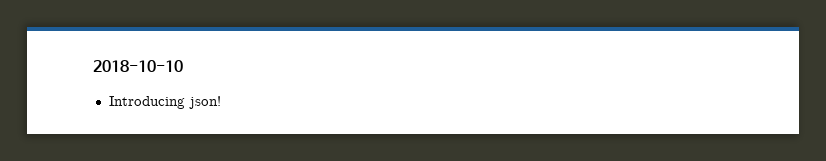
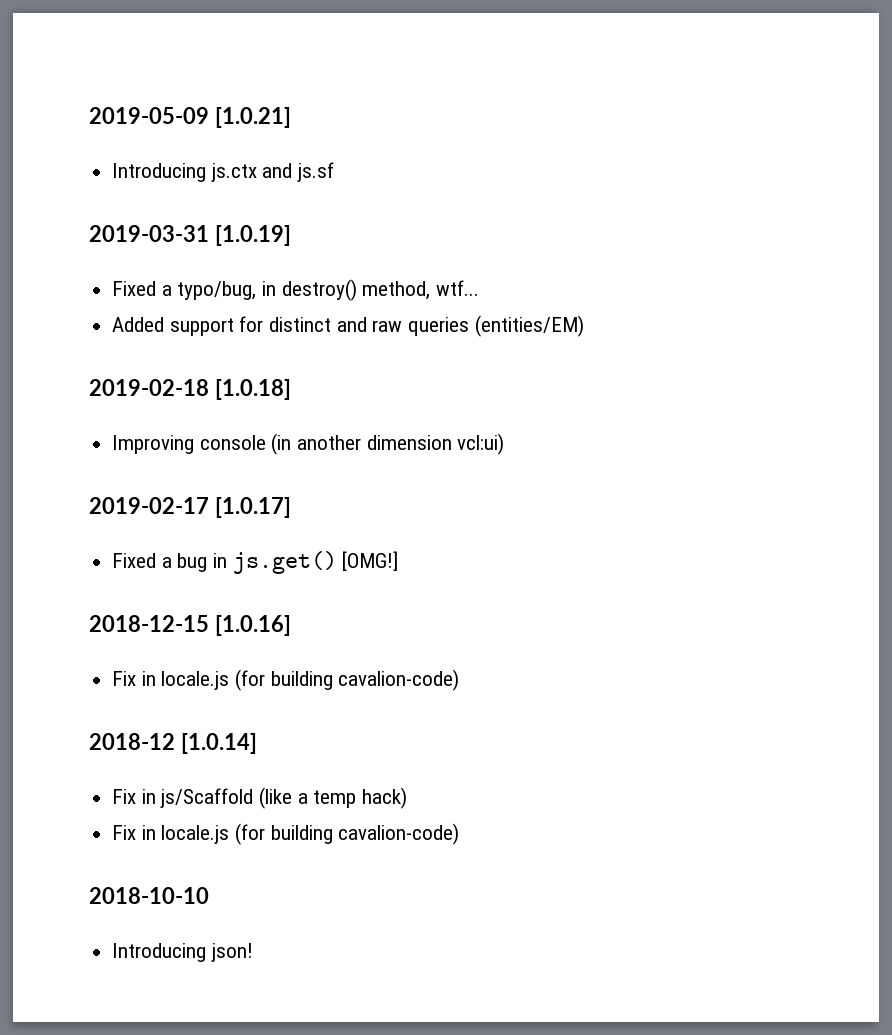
+ 2019-05-09 [1.0.21]
+ Introducing js.ctx and js.sf
+ 2019-03-31 [1.0.19]
+ Fixed a typo/bug, in destroy() method, wtf...
+ Added support for distinct and raw queries (entities/EM)
+ 2019-02-18 [1.0.18]
+ Improving console (in another dimension vcl:ui)
+ 2019-02-17 [1.0.17]
+ Fixed a bug in js.get() [OMG!]
+ 2018-12-15 [1.0.16]
+ Fix in locale.js (for building cavalion-code)
+ 2018-12 [1.0.14]
+ Fix in js/Scaffold (like a temp hack)
+ Fix in locale.js (for building cavalion-code)

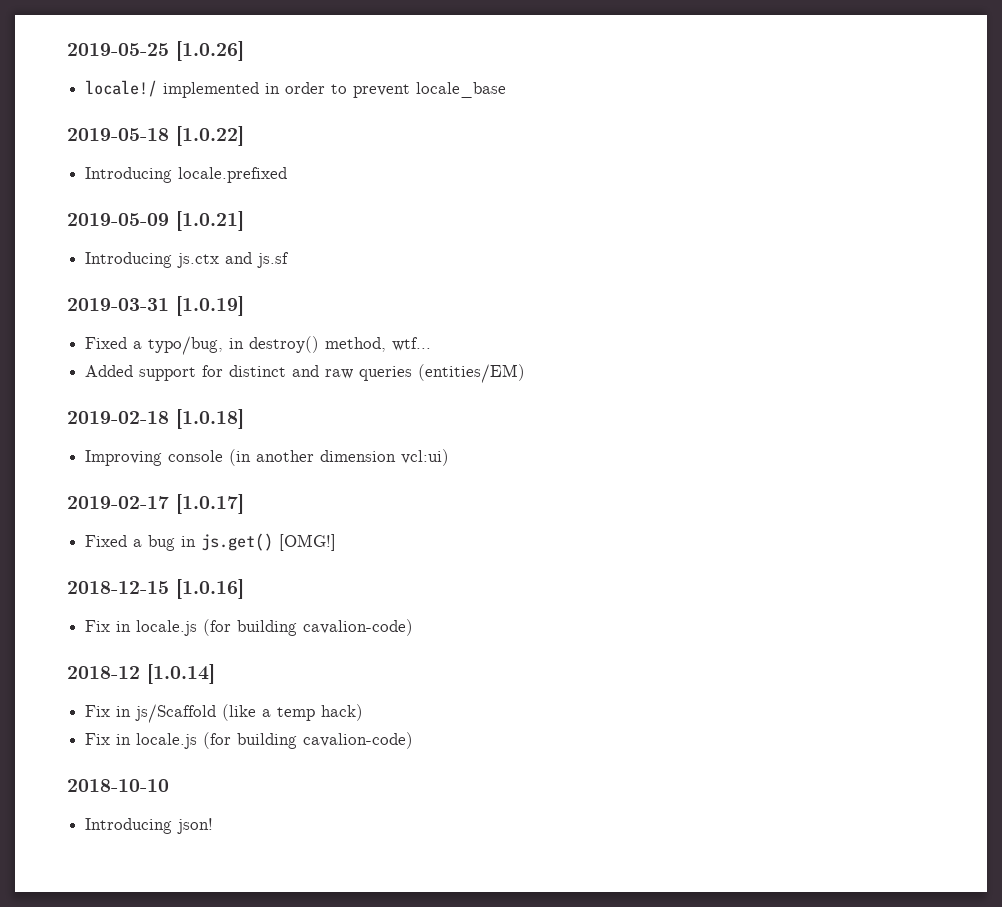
+ 2019-05-25 [1.0.26]
+ locale!/ implemented in order to prevent locale_base
+ 2019-05-18 [1.0.22]
+ Introducing locale.prefixed

